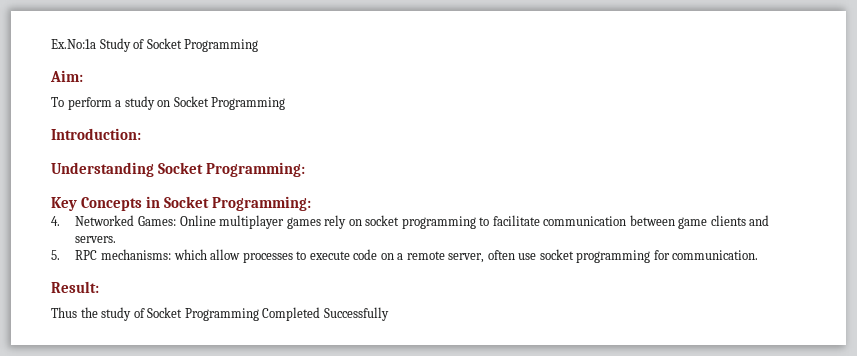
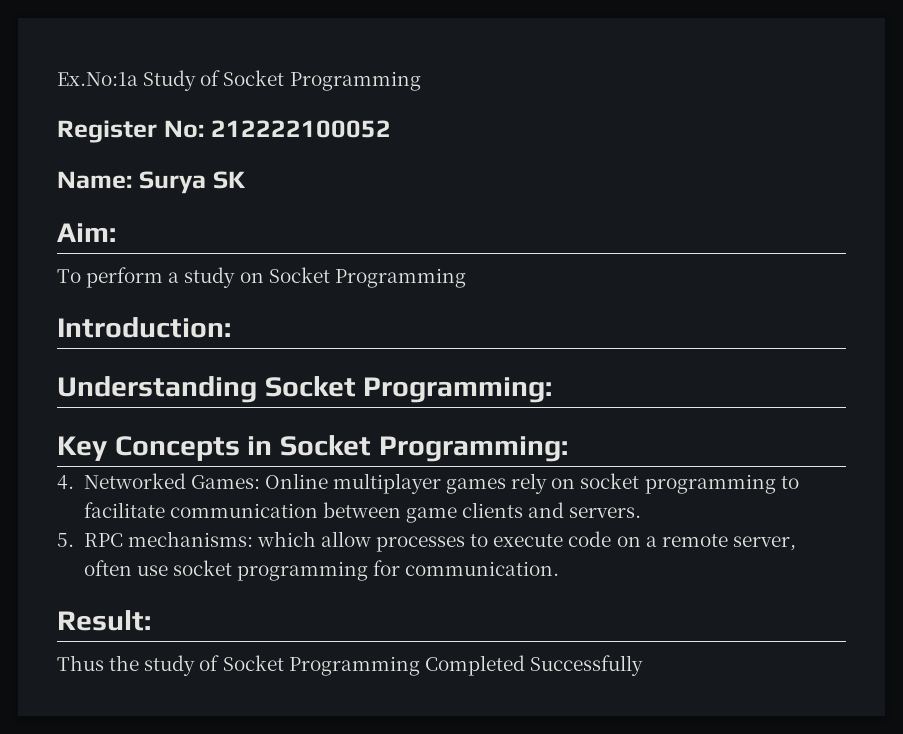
+ Register No: 212222100052
+ Name: Surya SK

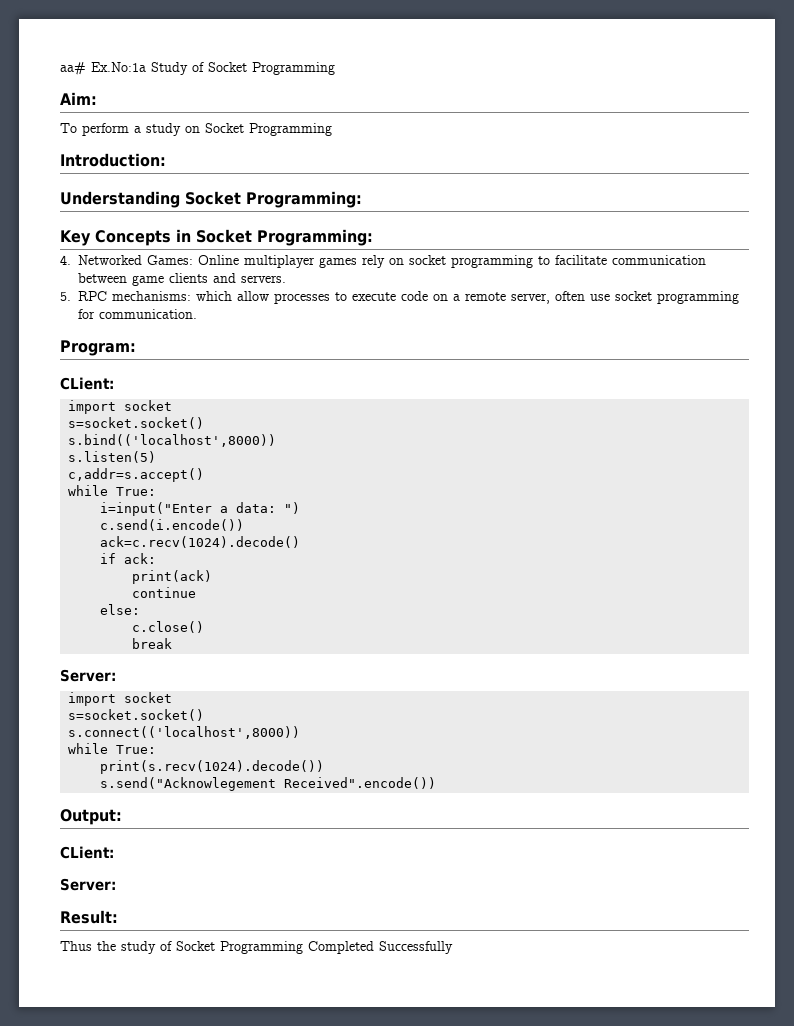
- Ex.No:1a Study of Socket Programming
+ aa# Ex.No:1a Study of Socket Programming
- Register No: 212222100052
- Name: Surya SK
+ Program:
+ CLient:
+ import socket
+ s=socket.socket()
+ s.bind(('localhost',8000))
+ s.listen(5)
+ c,addr=s.accept()
+ while True:
+ i=input("Enter a data: ")
+ c.send(i.encode())
+ ack=c.recv(1024).decode()
+ if ack:
+ print(ack)
+ continue
+ else:
+ c.close()
+ break
+ Server:
+ import socket
+ s=socket.socket()
+ s.connect(('localhost',8000))
+ while True:
+ print(s.recv(1024).decode())
+ s.send("Acknowlegement Received".encode())
+ Output:
+ CLient:
+ Server:

